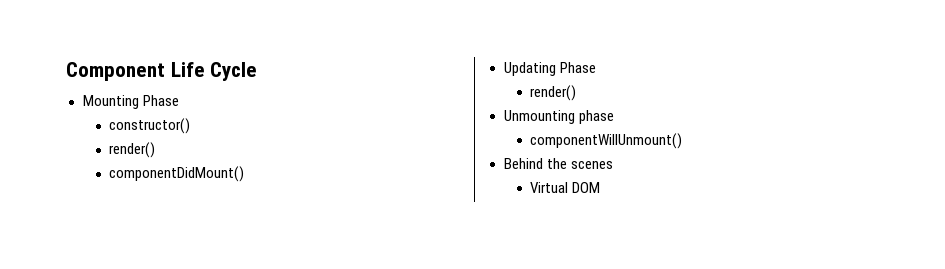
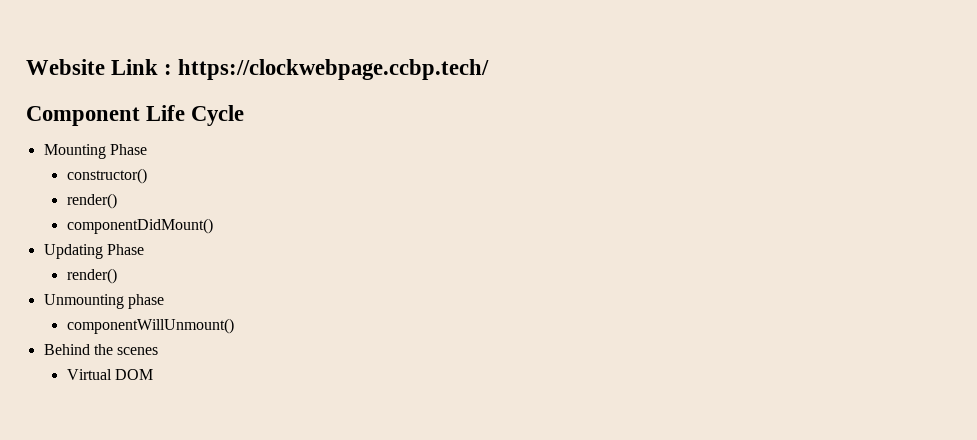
+ Website Link : https://clockwebpage.ccbp.tech/

